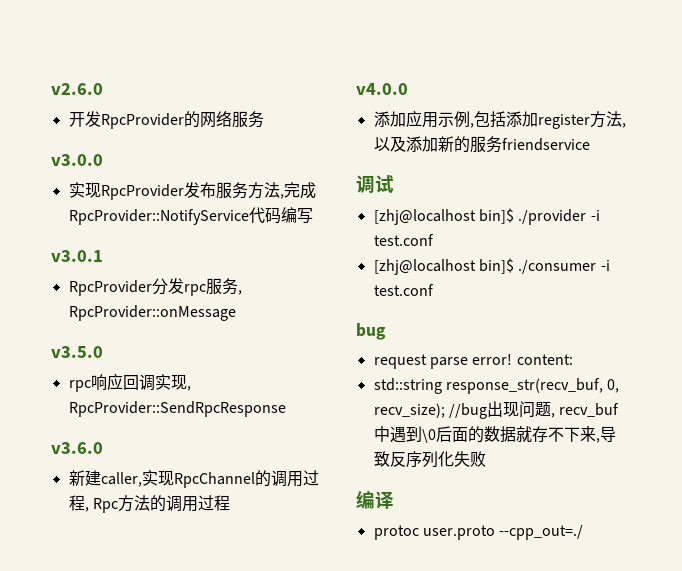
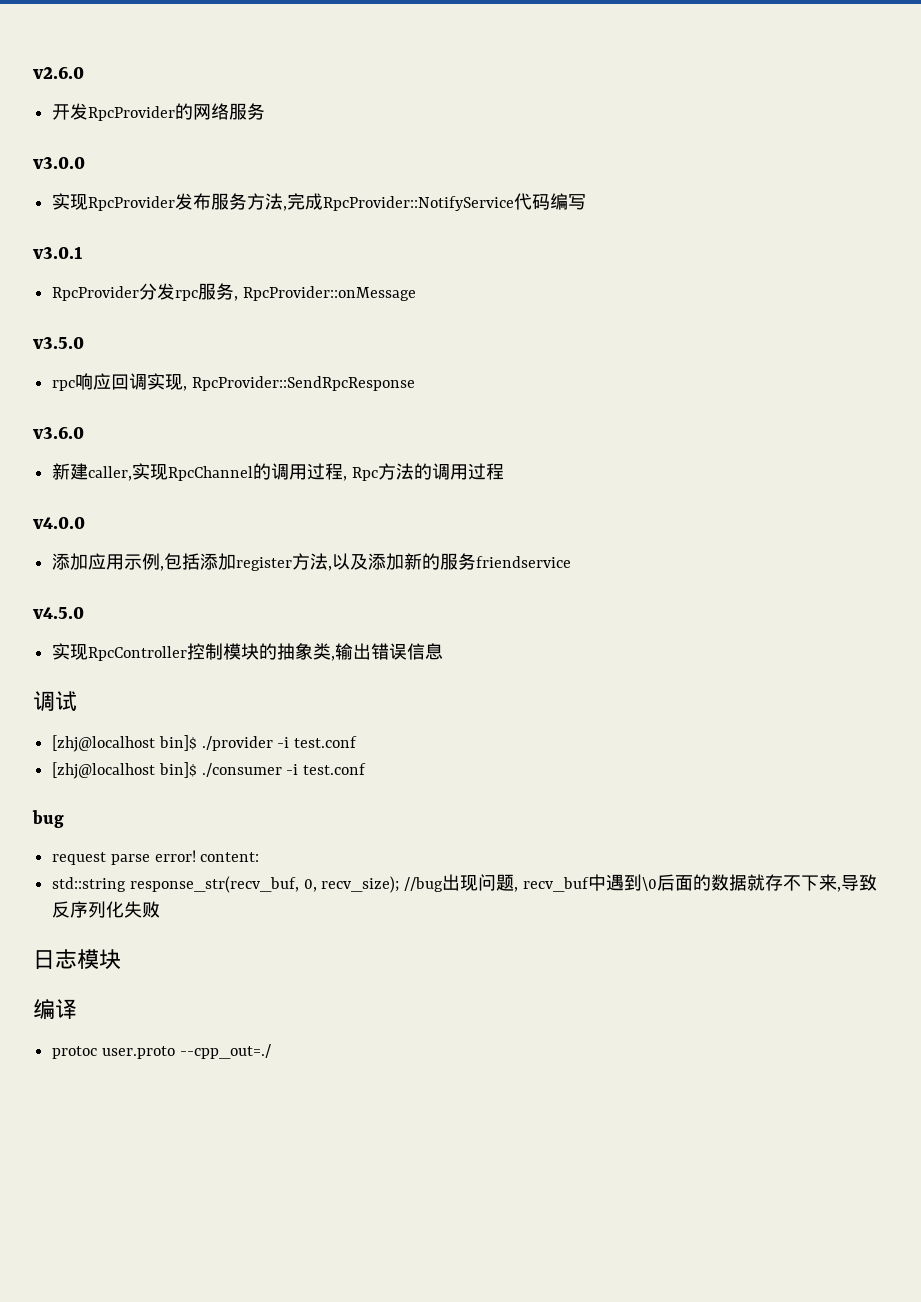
+ v4.5.0
+ 实现RpcController控制模块的抽象类,输出错误信息
+ 日志模块

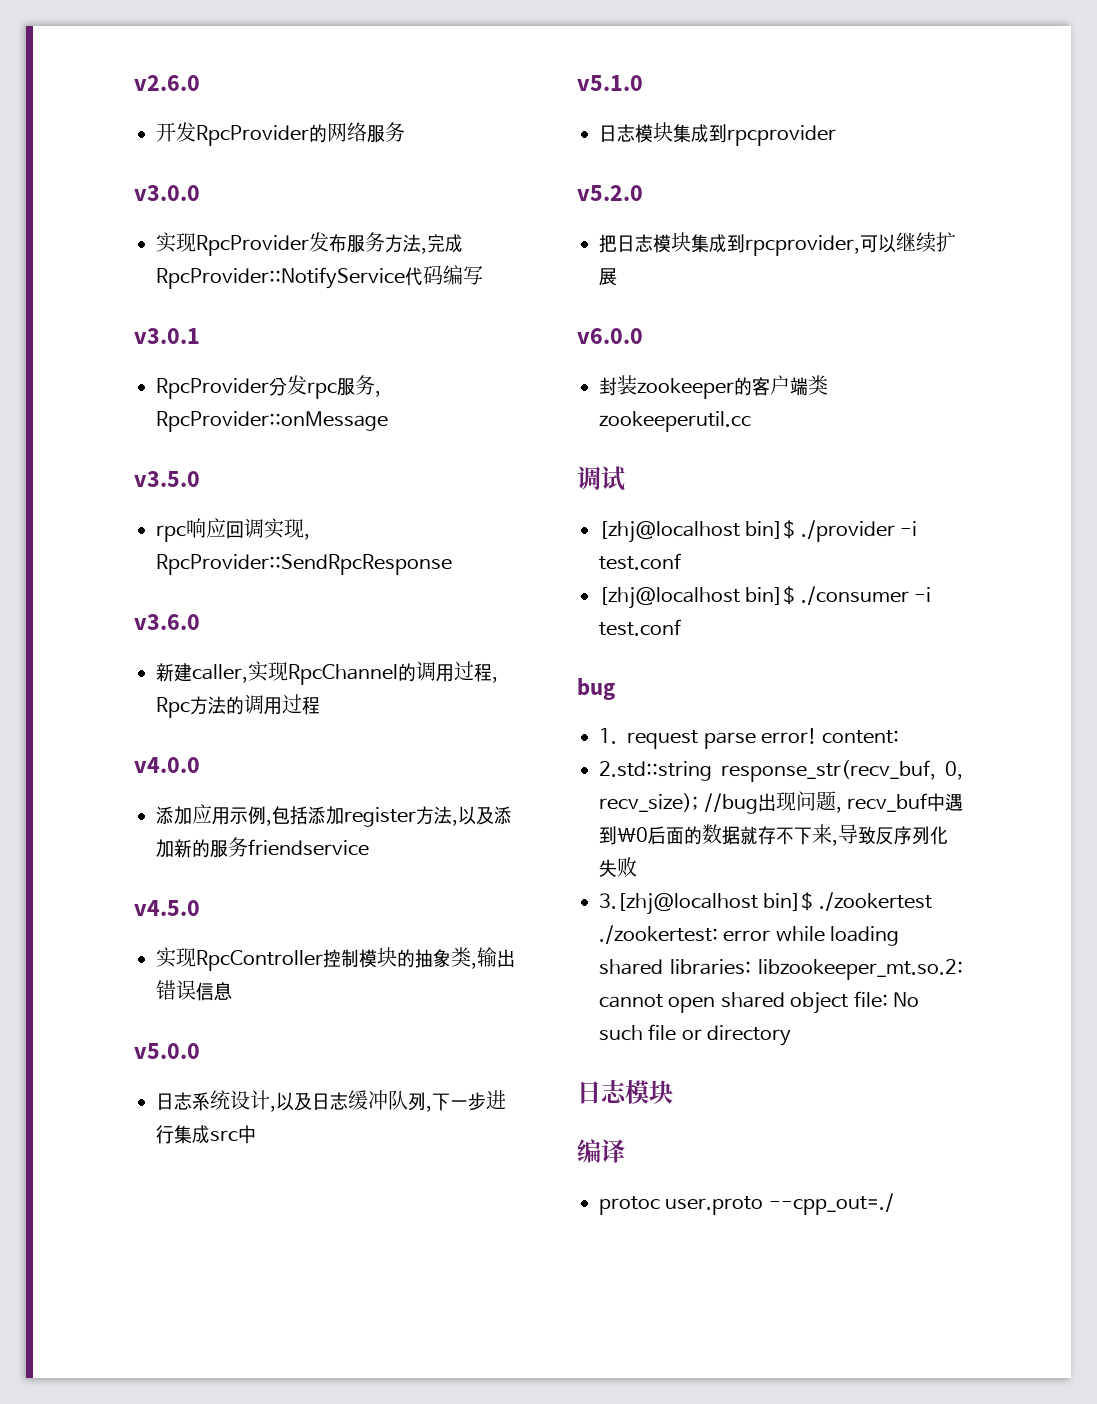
+ v5.0.0
+ 日志系统设计,以及日志缓冲队列,下一步进行集成src中
+ v5.1.0
+ 日志模块集成到rpcprovider
+ v5.2.0
+ 把日志模块集成到rpcprovider,可以继续扩展
+ v6.0.0
+ 封装zookeeper的客户端类zookeeperutil.cc
- request parse error! content:
+ 1. request parse error! content:
- std::string response_str(recv_buf, 0, recv_size); //bug出现问题, recv_buf中遇到\0后面的数据就存不下来,导致反序列化失败
+ 2.std::string response_str(recv_buf, 0, recv_size); //bug出现问题, recv_buf中遇到\0后面的数据就存不下来,导致反序列化失败
+ 3.[zhj@localhost bin]$ ./zookertest ./zookertest: error while loading shared libraries: libzookeeper_mt.so.2: cannot open shared object file: No such file or directory

